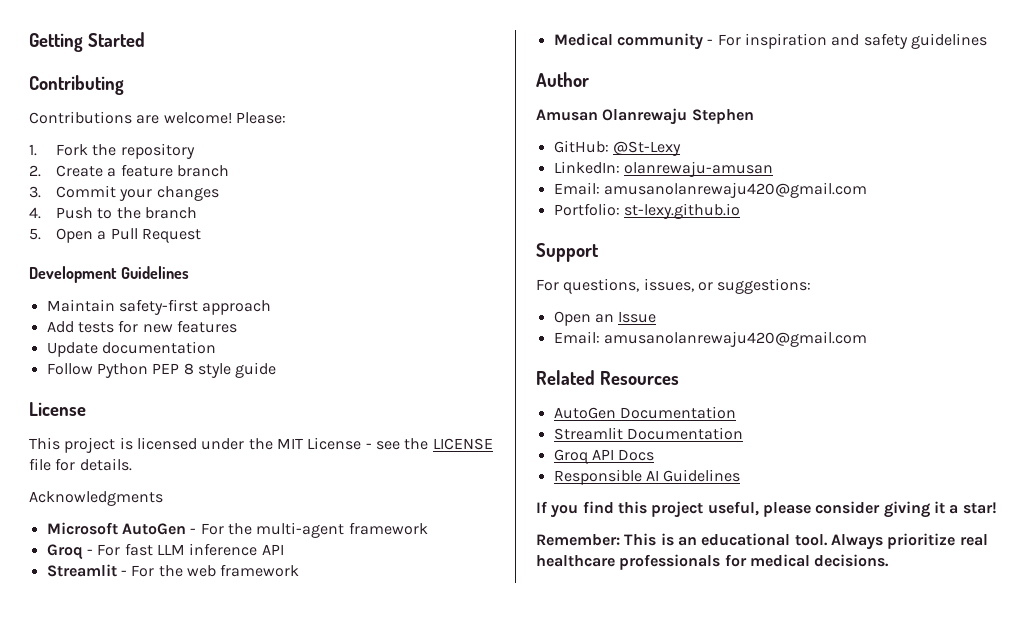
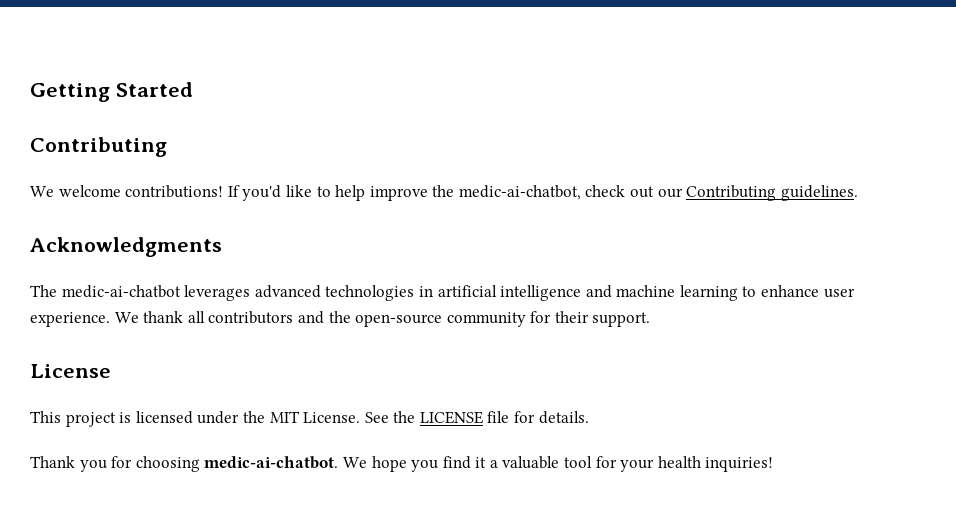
- Contributions are welcome! Please:
- 1. Fork the repository
- 2. Create a feature branch
- 3. Commit your changes
- 4. Push to the branch
- 5. Open a Pull Request
- Development Guidelines
- Maintain safety-first approach
- Add tests for new features
- Update documentation
- Follow Python PEP 8 style guide
+ We welcome contributions! If you'd like to help improve the medic-ai-chatbot, check out our Contributing guidelines.
+ Acknowledgments
+ The medic-ai-chatbot leverages advanced technologies in artificial intelligence and machine learning to enhance user experience. We thank all contributors and the open-source community for their support.
- This project is licensed under the MIT License - see the LICENSE file for details.
+ This project is licensed under the MIT License. See the LICENSE file for details.
- Acknowledgments
- Microsoft AutoGen - For the multi-agent framework
- Groq - For fast LLM inference API
- Streamlit - For the web framework
- Medical community - For inspiration and safety guidelines
- Author
- Amusan Olanrewaju Stephen
- GitHub: @St-Lexy
- LinkedIn: olanrewaju-amusan
- Email: amusanolanrewaju420@gmail.com
- Portfolio: st-lexy.github.io
- Support
- For questions, issues, or suggestions:
- Open an Issue
- Email: amusanolanrewaju420@gmail.com
- Related Resources
- AutoGen Documentation
- Streamlit Documentation
- Groq API Docs
- Responsible AI Guidelines
- If you find this project useful, please consider giving it a star!
- Remember: This is an educational tool. Always prioritize real healthcare professionals for medical decisions.
+ Thank you for choosing medic-ai-chatbot. We hope you find it a valuable tool for your health inquiries!

